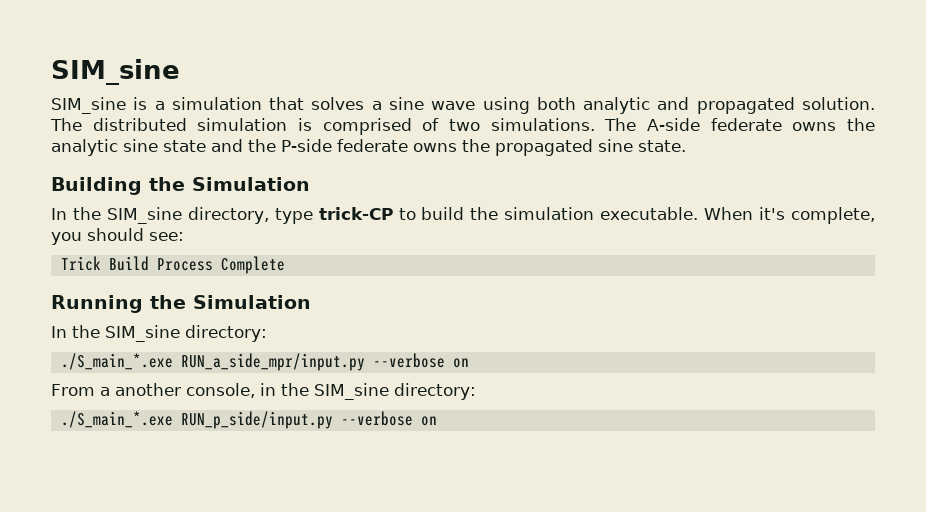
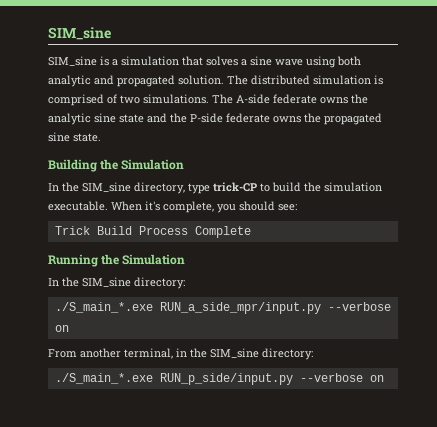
- From a another console, in the SIM_sine directory:
+ From another terminal, in the SIM_sine directory:

